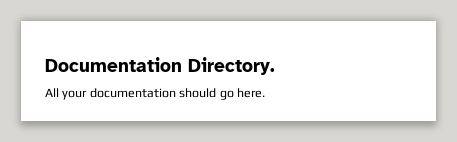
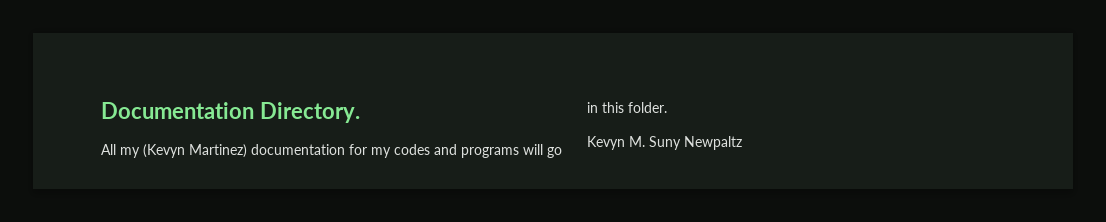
- All your documentation should go here.
+ All my (Kevyn Martinez) documentation for my codes and programs will go in this folder.
+ Kevyn M. Suny Newpaltz

